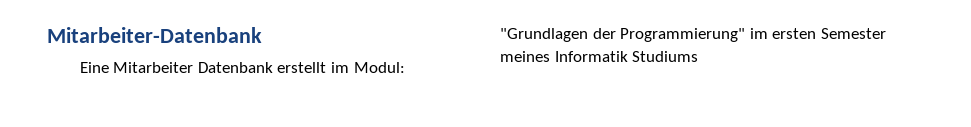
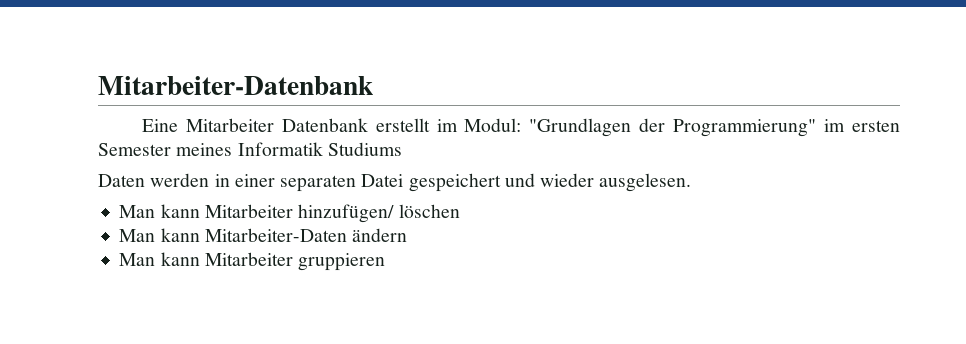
+ Daten werden in einer separaten Datei gespeichert und wieder ausgelesen.
+ Man kann Mitarbeiter hinzufügen/ löschen
+ Man kann Mitarbeiter-Daten ändern
+ Man kann Mitarbeiter gruppieren

